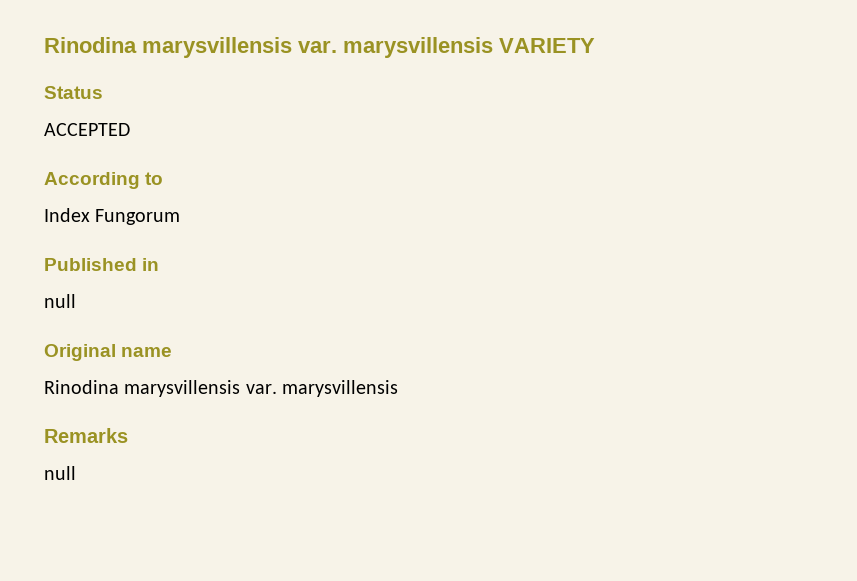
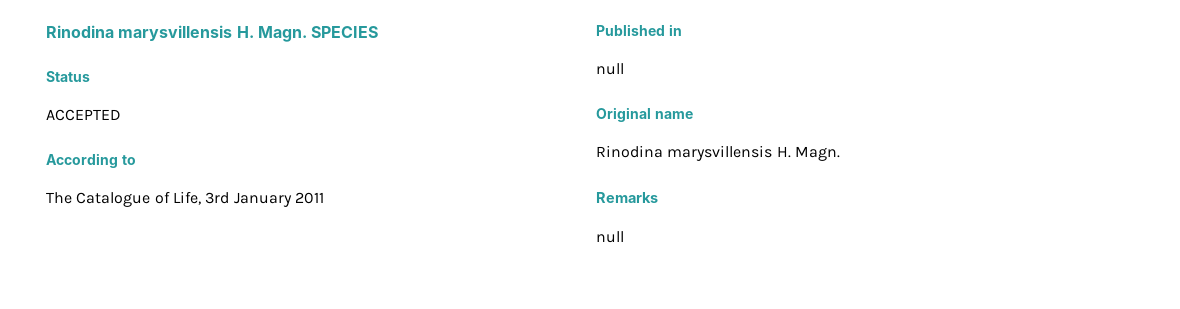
- Rinodina marysvillensis var. marysvillensis VARIETY
+ Rinodina marysvillensis H. Magn. SPECIES
- Index Fungorum
+ The Catalogue of Life, 3rd January 2011
  Original name
- Rinodina marysvillensis var. marysvillensis
+ Rinodina marysvillensis H. Magn.

